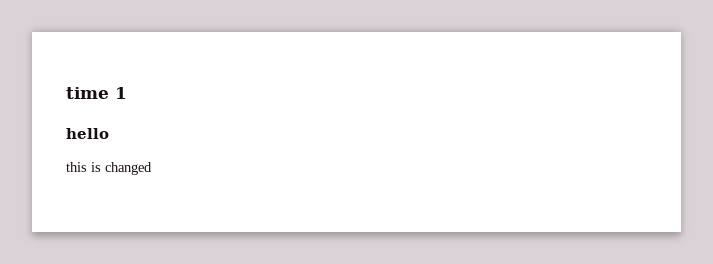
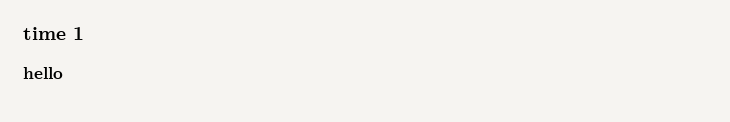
- this is changed

